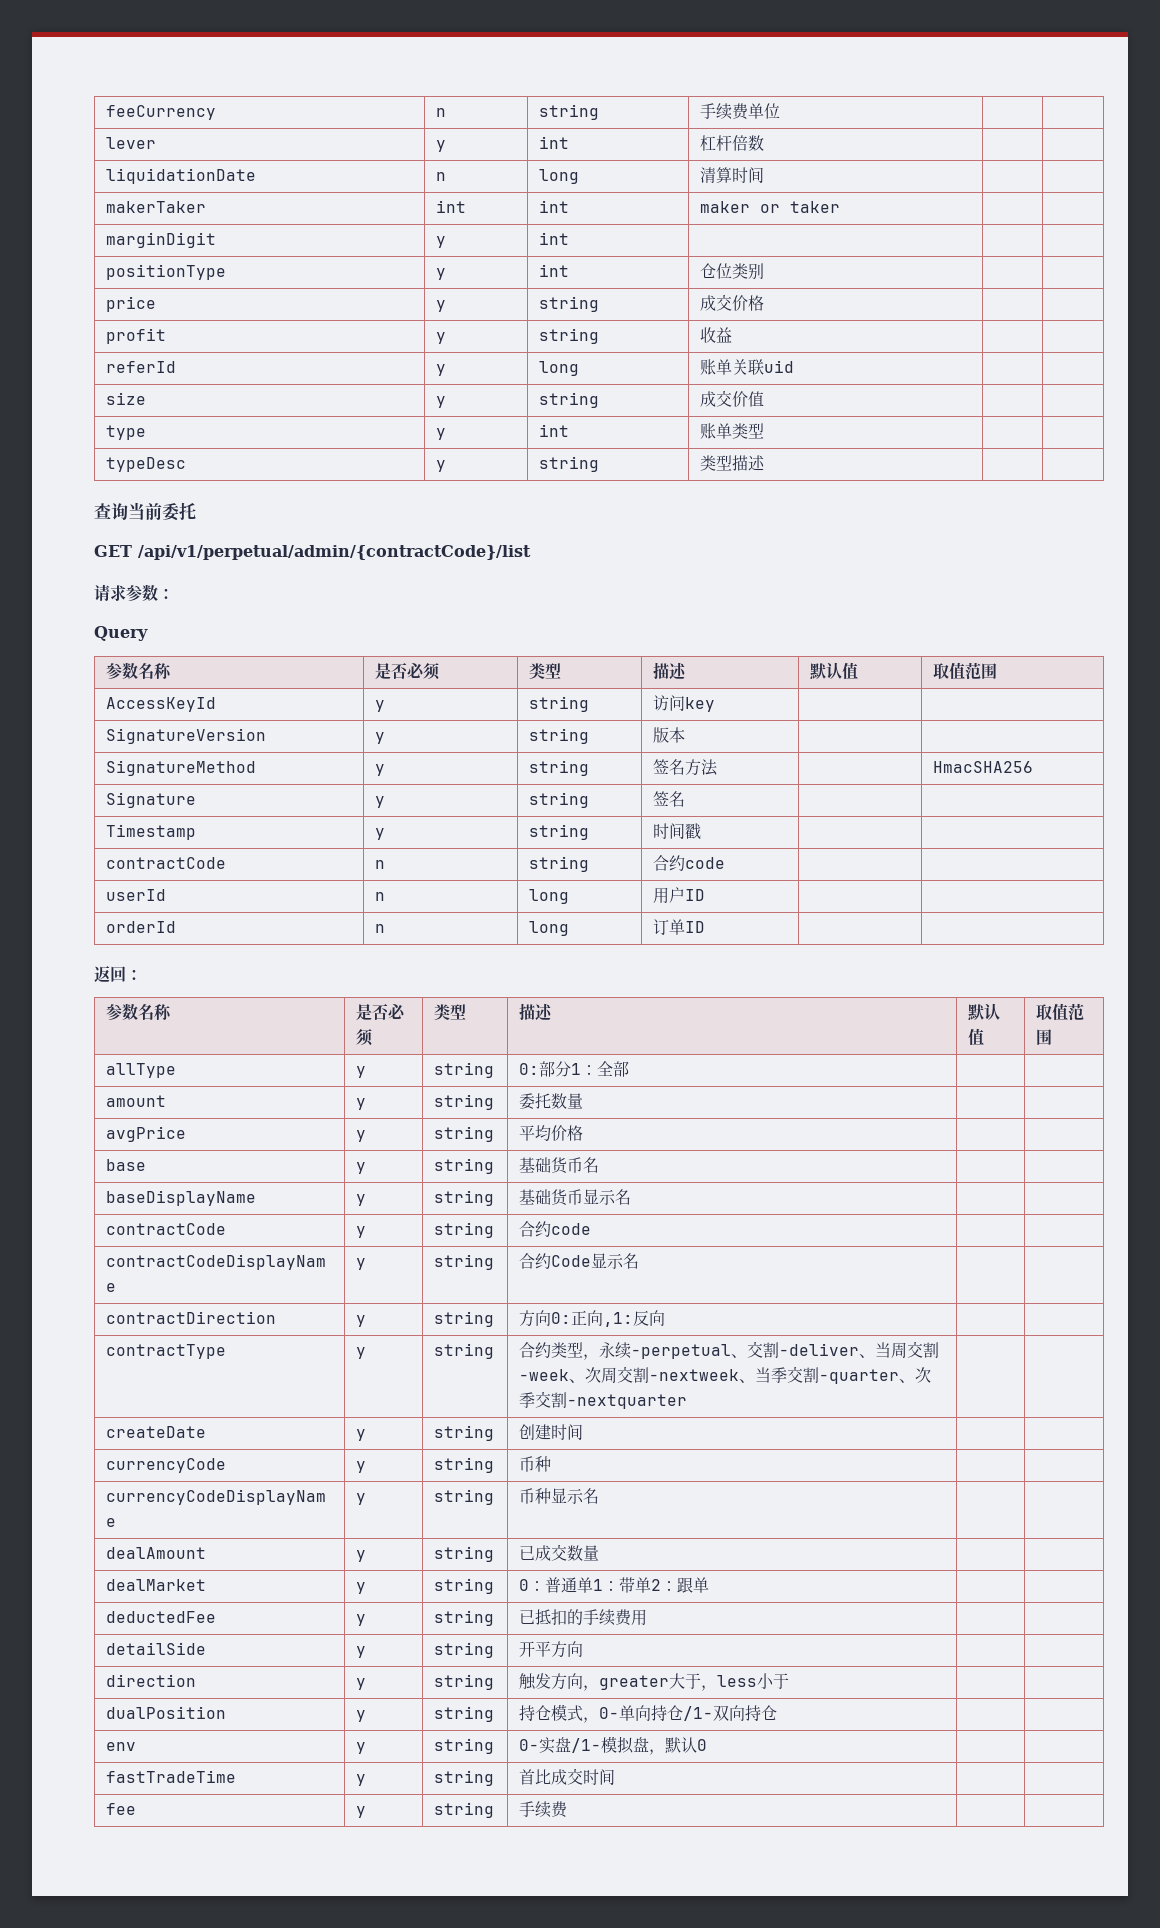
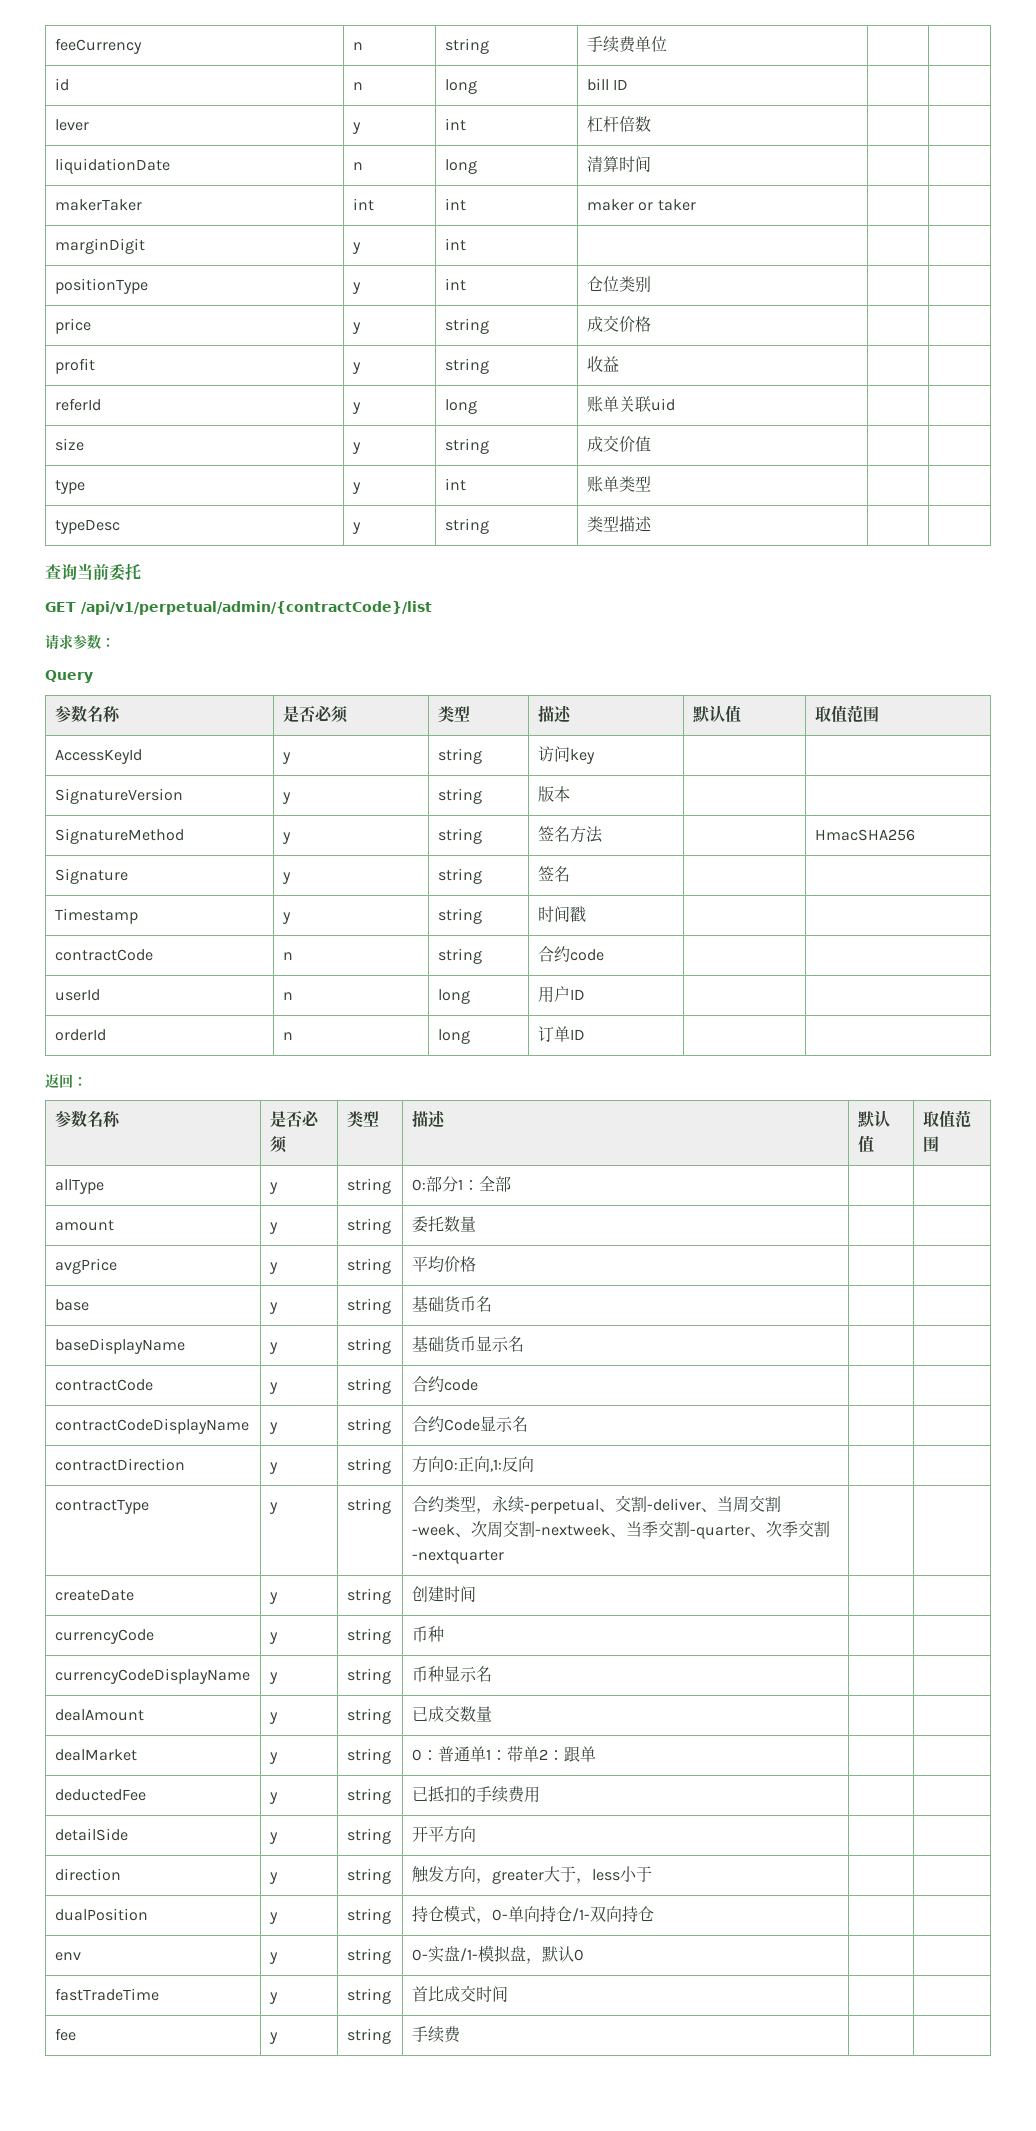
+ id | n | long | bill ID | |

